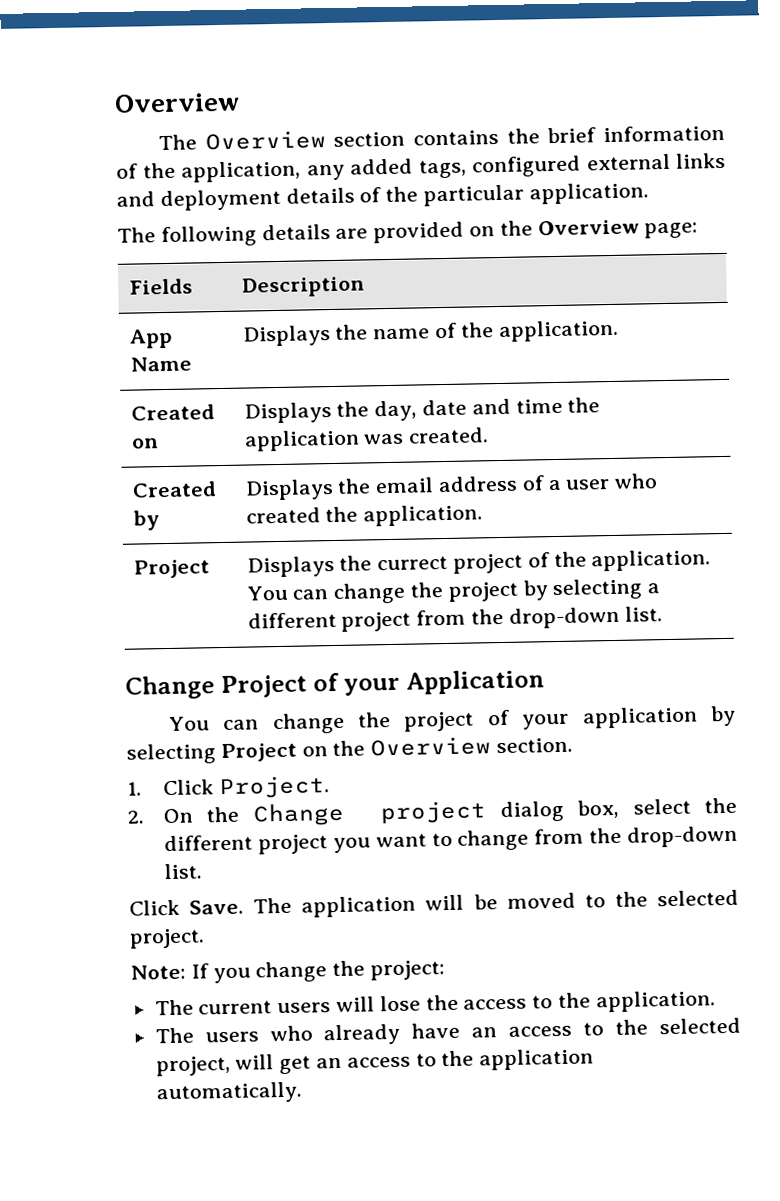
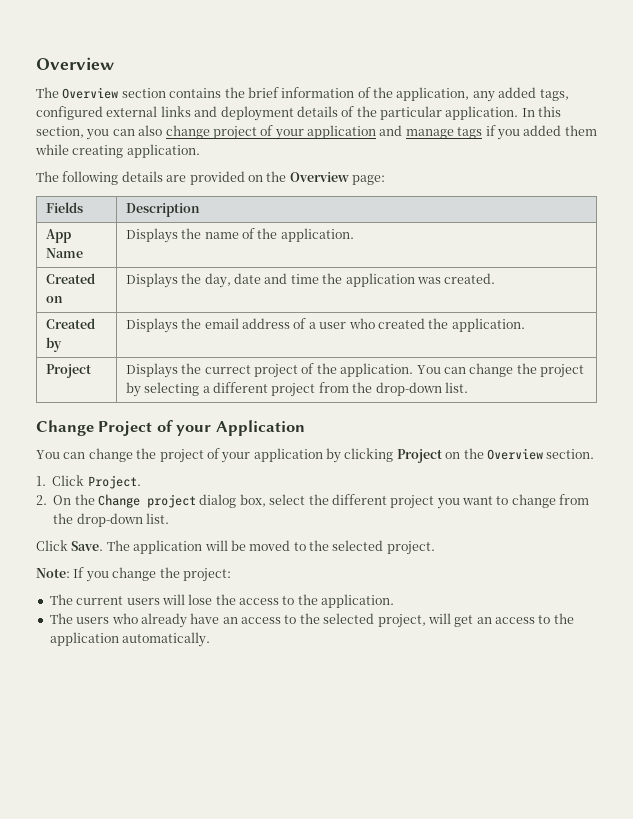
+ In this section, you can also change project of your application and manage tags if you added them while creating application.
- You can change the project of your application by selecting Project on the Overview section.
+ You can change the project of your application by clicking Project on the Overview section.

